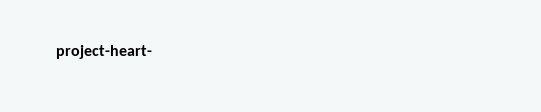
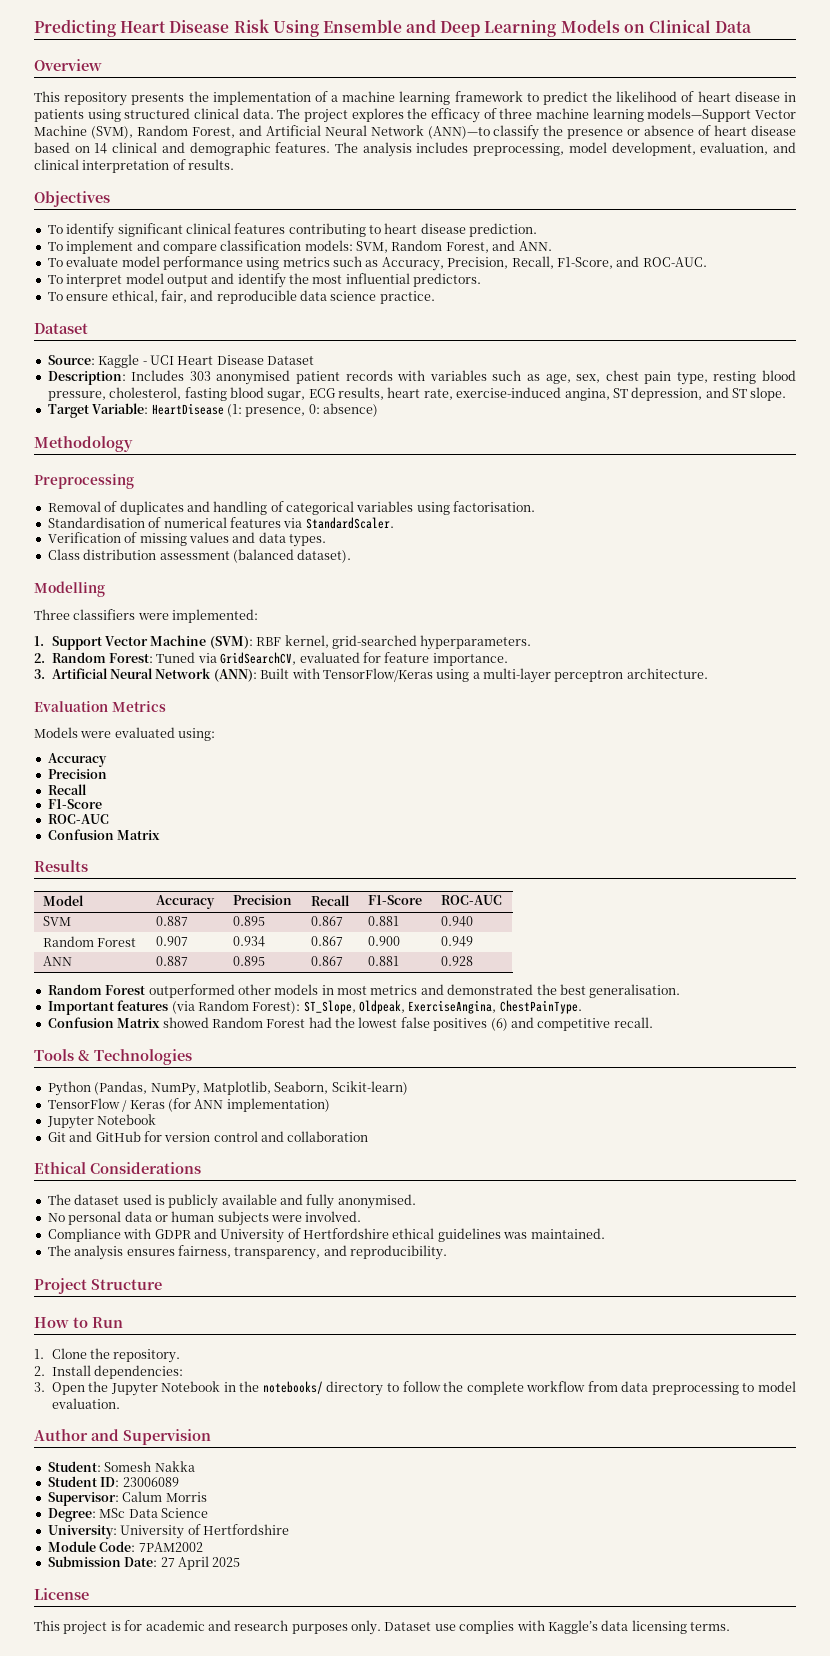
- project-heart-
+ Predicting Heart Disease Risk Using Ensemble and Deep Learning Models on Clinical Data
+ Overview
+ This repository presents the implementation of a machine learning framework to predict the likelihood of heart disease in patients using structured clinical data. The project explores the efficacy of three machine learning models—Support Vector Machine (SVM), Random Forest, and Artificial Neural Network (ANN)—to classify the presence or absence of heart disease based on 14 clinical and demographic features. The analysis includes preprocessing, model development, evaluation, and clinical interpretation of results.
+ Objectives
+ To identify significant clinical features contributing to heart disease prediction.
+ To implement and compare classification models: SVM, Random Forest, and ANN.
+ To evaluate model performance using metrics such as Accuracy, Precision, Recall, F1-Score, and ROC-AUC.
+ To interpret model output and identify the most influential predictors.
+ To ensure ethical, fair, and reproducible data science practice.
+ Dataset
+ Source: Kaggle - UCI Heart Disease Dataset
+ Description: Includes 303 anonymised patient records with variables such as age, sex, chest pain type, resting blood pressure, cholesterol, fasting blood sugar, ECG results, heart rate, exercise-induced angina, ST depression, and ST slope.
+ Target Variable: HeartDisease (1: presence, 0: absence)
+ Methodology
+ Preprocessing
+ Removal of duplicates and handling of categorical variables using factorisation.
+ Standardisation of numerical features via StandardScaler.
+ Verification of missing values and data types.
+ Class distribution assessment (balanced dataset).
+ Modelling
+ Three classifiers were implemented:
+ 1. Support Vector Machine (SVM): RBF kernel, grid-searched hyperparameters.
+ 2. Random Forest: Tuned via GridSearchCV, evaluated for feature importance.
+ 3. Artificial Neural Network (ANN): Built with TensorFlow/Keras using a multi-layer perceptron architecture.
+ Evaluation Metrics
+ Models were evaluated using:
+ Accuracy
+ Precision
+ Recall
+ F1-Score
+ ROC-AUC
+ Confusion Matrix
+ Results
+ Model | Accuracy | Precision | Recall | F1-Score | ROC-AUC
+ SVM | 0.887 | 0.895 | 0.867 | 0.881 | 0.940
+ Random Forest | 0.907 | 0.934 | 0.867 | 0.900 | 0.949
+ ANN | 0.887 | 0.895 | 0.867 | 0.881 | 0.928
+ Random Forest outperformed other models in most metrics and demonstrated the best generalisation.
+ Important features (via Random Forest): ST_Slope, Oldpeak, ExerciseAngina, ChestPainType.
+ Confusion Matrix showed Random Forest had the lowest false positives (6) and competitive recall.
+ Tools & Technologies
+ Python (Pandas, NumPy, Matplotlib, Seaborn, Scikit-learn)
+ TensorFlow / Keras (for ANN implementation)
+ Jupyter Notebook
+ Git and GitHub for version control and collaboration
+ Ethical Considerations
+ The dataset used is publicly available and fully anonymised.
+ No personal data or human subjects were involved.
+ Compliance with GDPR and University of Hertfordshire ethical guidelines was maintained.
+ The analysis ensures fairness, transparency, and reproducibility.
+ Project Structure
+ How to Run
+ 1. Clone the repository.
+ 2. Install dependencies:
+ 3. Open the Jupyter Notebook in the notebooks/ directory to follow the complete workflow from data preprocessing to model evaluation.
+ Author and Supervision
+ Student: Somesh Nakka
+ Student ID: 23006089
+ Supervisor: Calum Morris
+ Degree: MSc Data Science
+ University: University of Hertfordshire
+ Module Code: 7PAM2002
+ Submission Date: 27 April 2025
+ License
+ This project is for academic and research purposes only. Dataset use complies with Kaggle’s data licensing terms.

